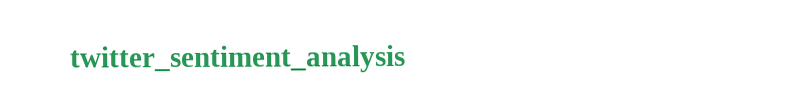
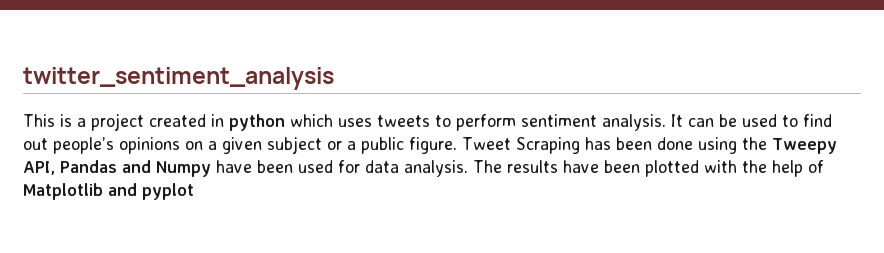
+ This is a project created in python which uses tweets to perform sentiment analysis. It can be used to find out people’s opinions on a given subject or a public figure. Tweet Scraping has been done using the Tweepy API, Pandas and Numpy have been used for data analysis. The results have been plotted with the help of Matplotlib and pyplot

